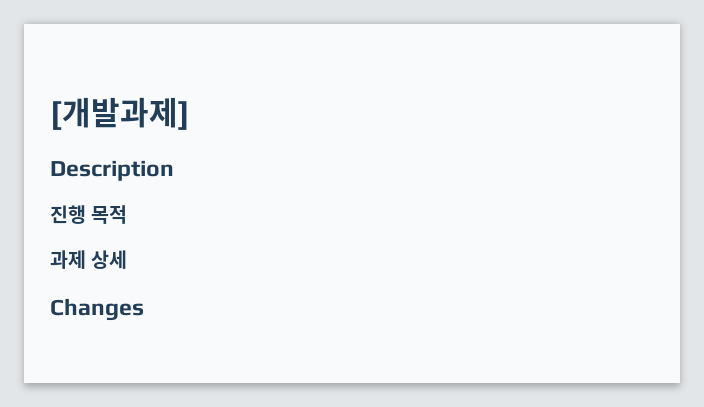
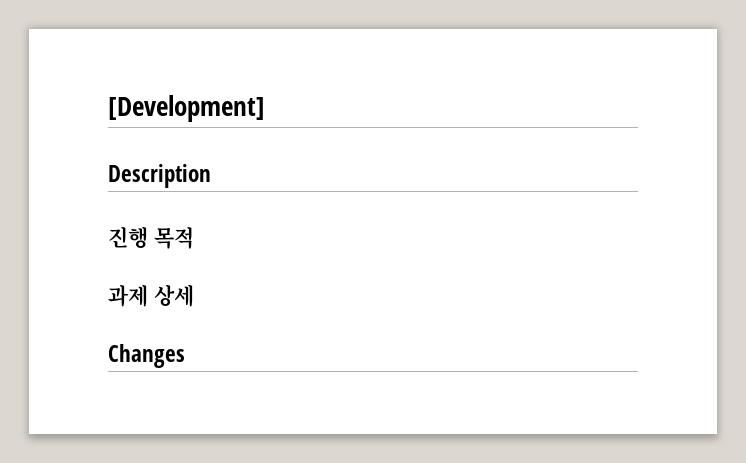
- [개발과제]
+ [Development]

